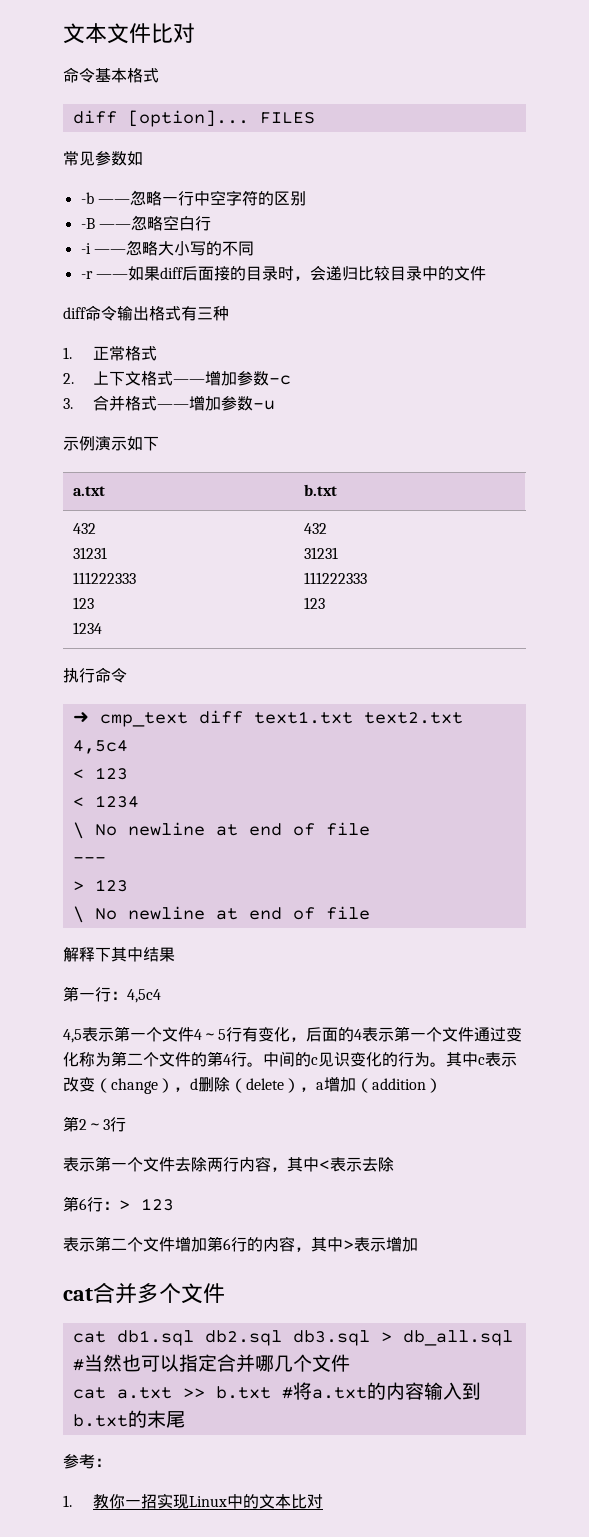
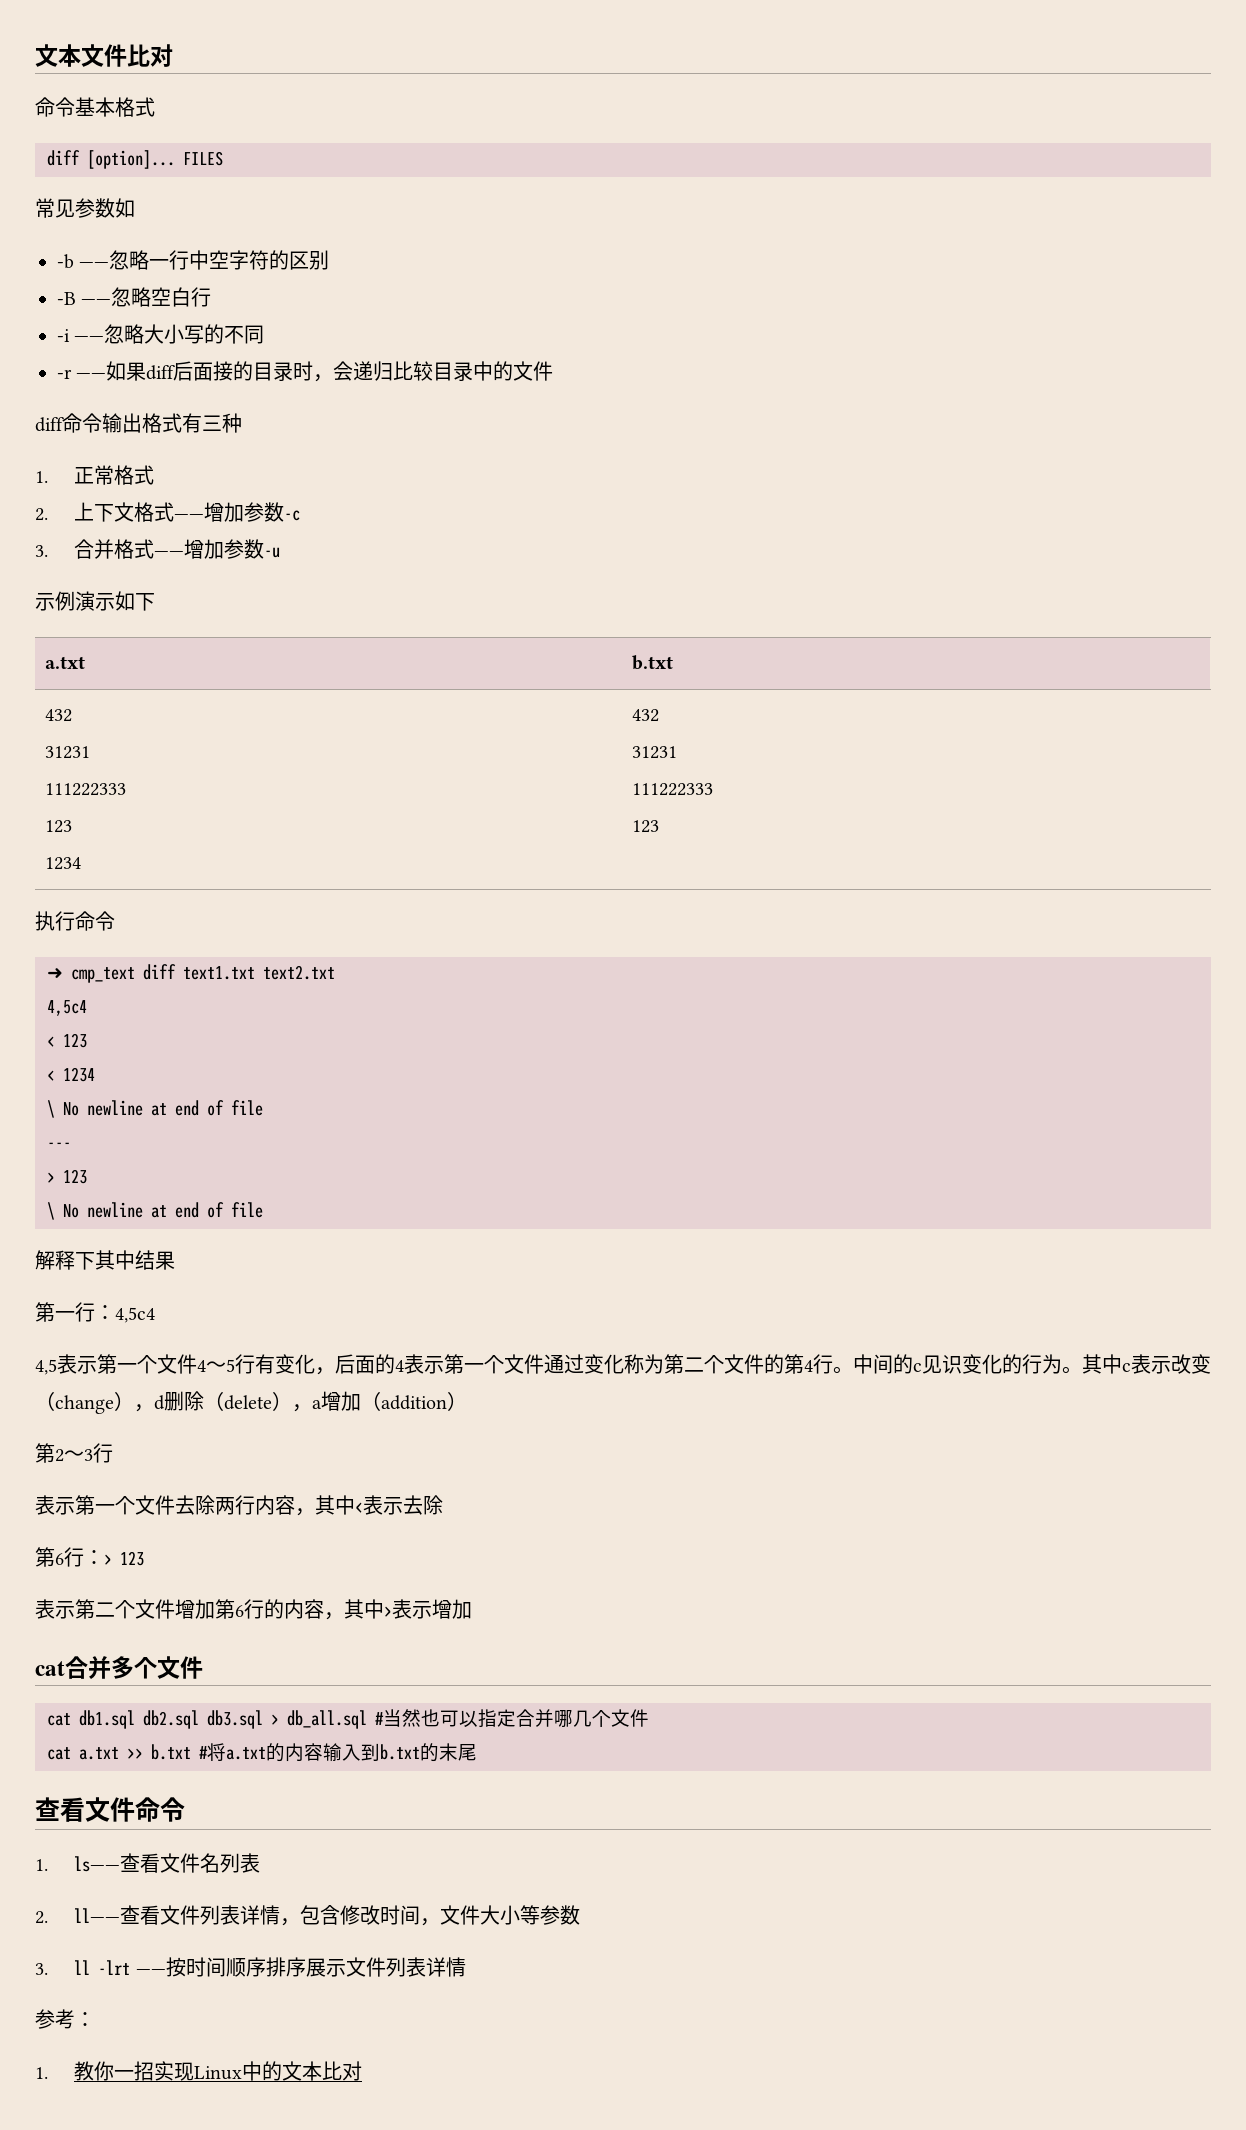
+ 查看文件命令
+ 1. ls——查看文件名列表
+ 2. ll——查看文件列表详情，包含修改时间，文件大小等参数
+ 3. ll -lrt ——按时间顺序排序展示文件列表详情

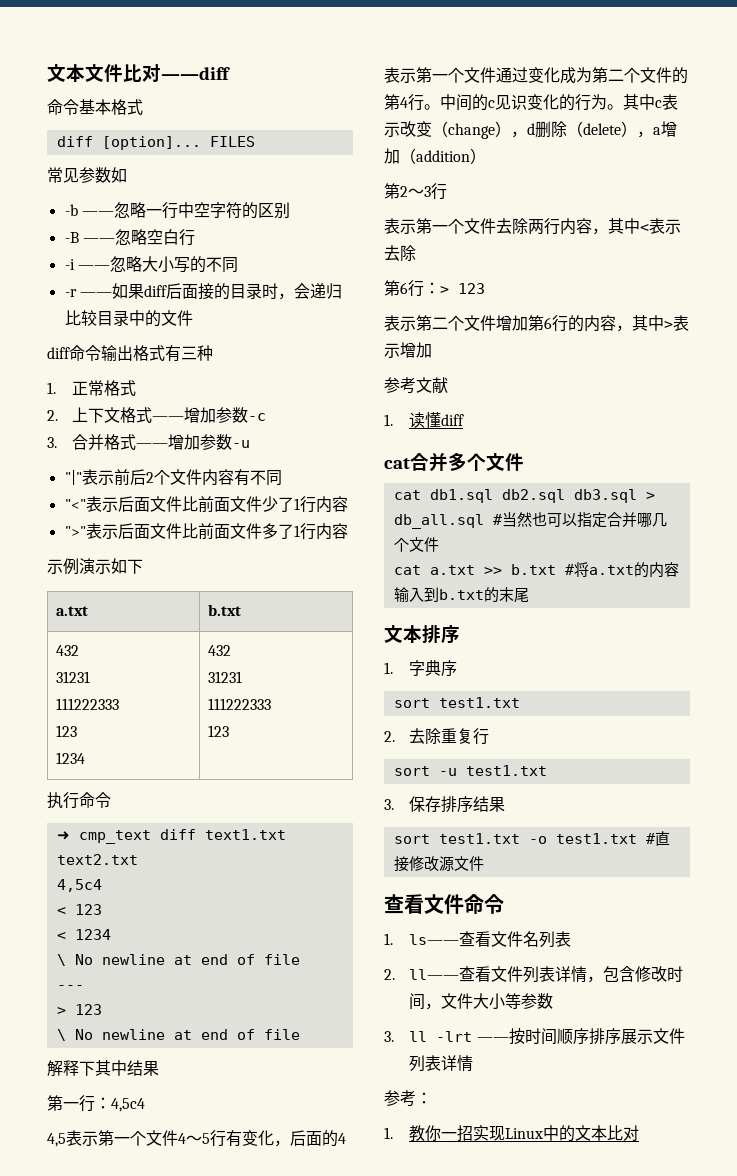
- 文本文件比对
+ 文本文件比对——diff
+ "|"表示前后2个文件内容有不同
+ "<"表示后面文件比前面文件少了1行内容
+ ">"表示后面文件比前面文件多了1行内容
- 4,5表示第一个文件4～5行有变化，后面的4表示第一个文件通过变化称为第二个文件的第4行。
+ 4,5表示第一个文件4～5行有变化，后面的4表示第一个文件通过变化成为第二个文件的第4行。
+ 参考文献
+ 1.读懂diff
+ 文本排序
+ 1.字典序
+ sort test1.txt
+ 2.去除重复行
+ sort -u test1.txt
+ 3.保存排序结果
+ sort test1.txt -o test1.txt #直接修改源文件

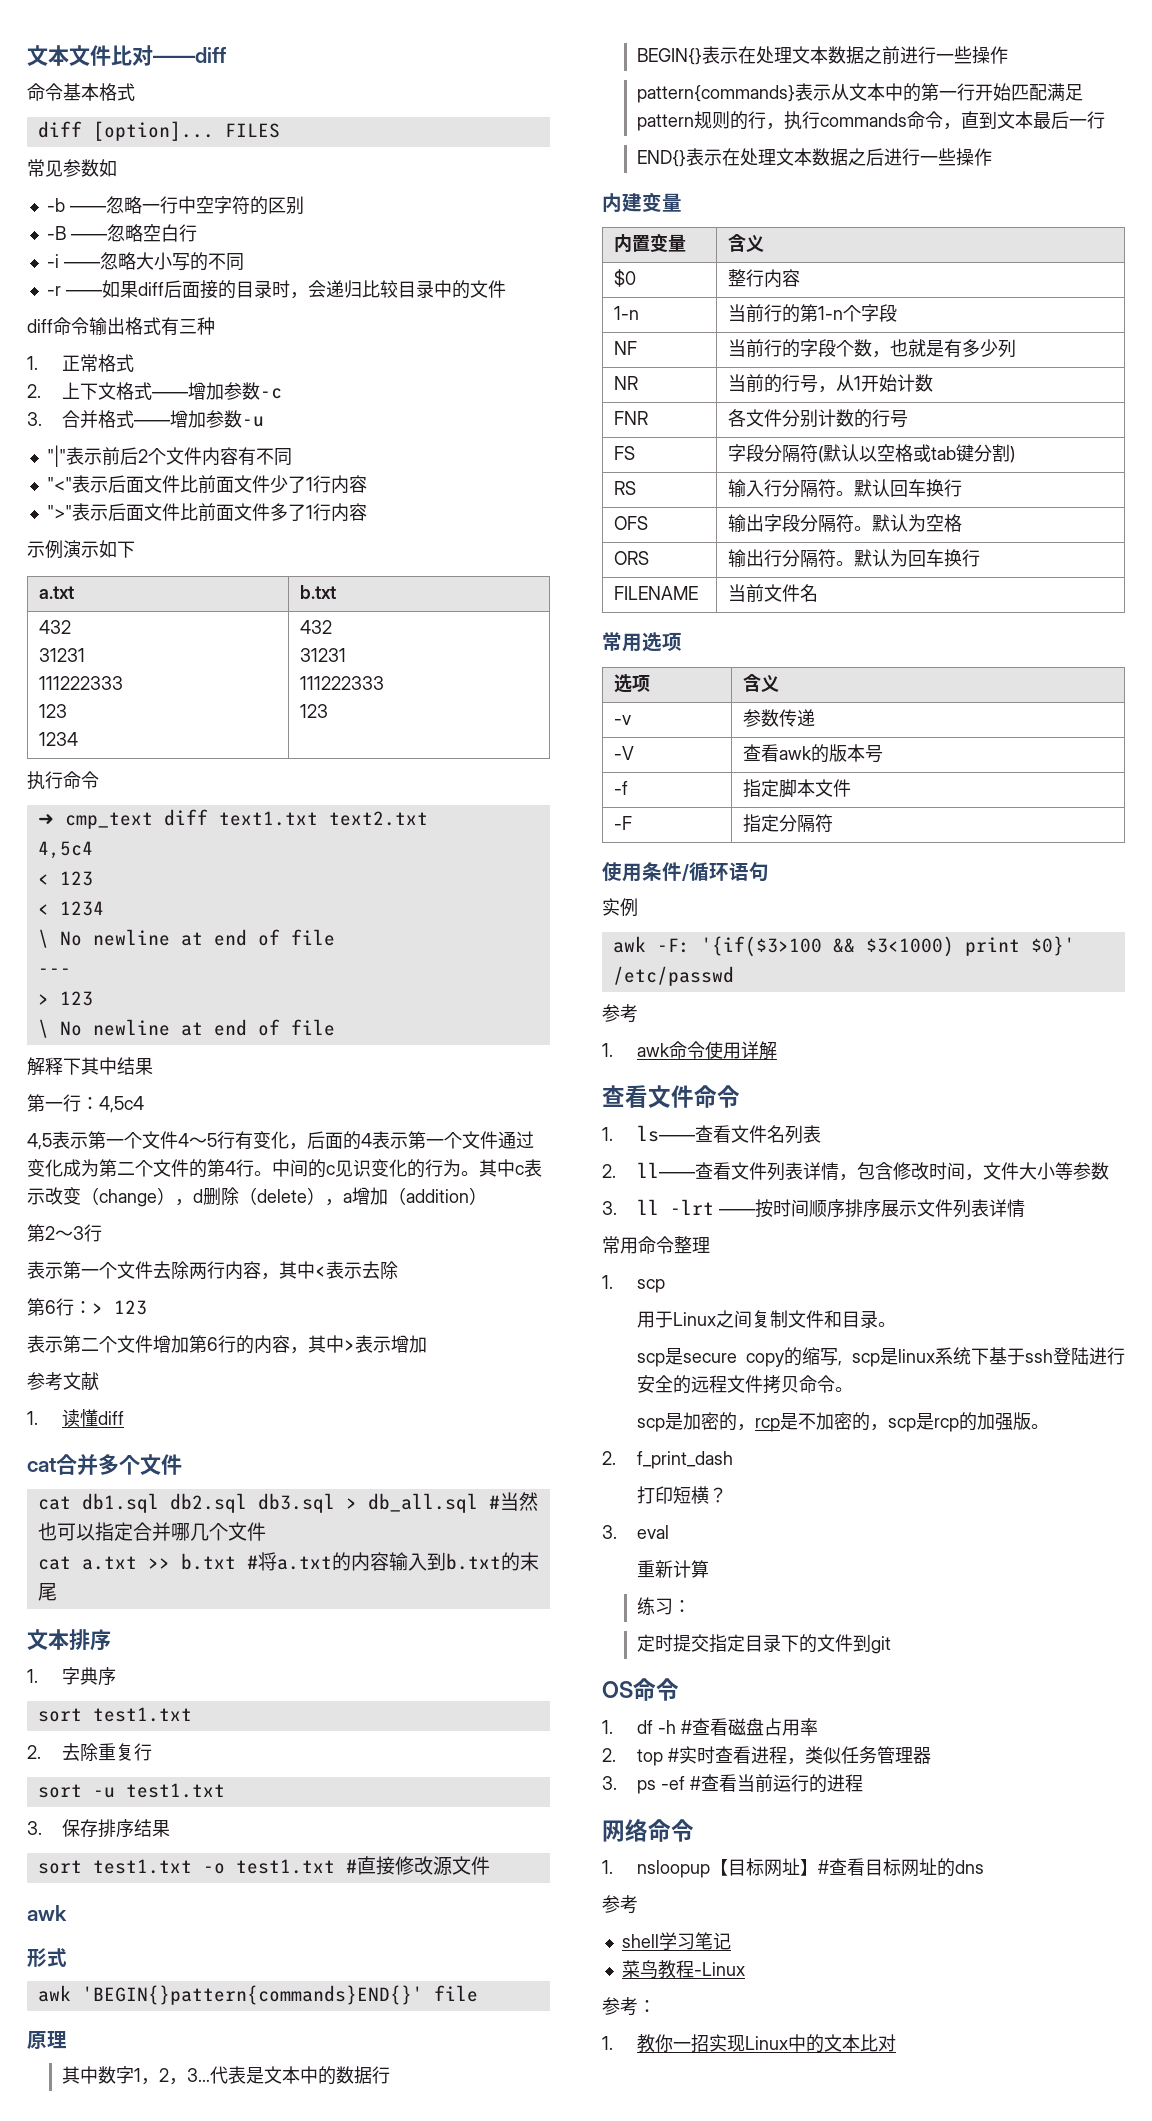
  sort test1.txt -o test1.txt #直接修改源文件
+ awk
+ 形式
+ awk 'BEGIN{}pattern{commands}END{}' file
+ 原理
+ 其中数字1，2，3…代表是文本中的数据行
+ BEGIN{}表示在处理文本数据之前进行一些操作
+ pattern{commands}表示从文本中的第一行开始匹配满足pattern规则的行，执行commands命令，直到文本最后一行
+ END{}表示在处理文本数据之后进行一些操作
+ 内建变量
+ 内置变量 | 含义
+ $0 | 整行内容
+ 1-n | 当前行的第1-n个字段
+ NF | 当前行的字段个数，也就是有多少列
+ NR | 当前的行号，从1开始计数
+ FNR | 各文件分别计数的行号
+ FS | 字段分隔符(默认以空格或tab键分割)
+ RS | 输入行分隔符。默认回车换行
+ OFS | 输出字段分隔符。默认为空格
+ ORS | 输出行分隔符。默认为回车换行
+ FILENAME | 当前文件名
+ 常用选项
+ 选项 | 含义
+ -v | 参数传递
+ -V | 查看awk的版本号
+ -f | 指定脚本文件
+ -F | 指定分隔符
+ 使用条件/循环语句
+ 实例
+ awk -F: '{if($3>100 && $3<1000) print $0}' /etc/passwd
+ 参考
+ 1. awk命令使用详解
+ 常用命令整理
+ 1. scp
+ 用于Linux之间复制文件和目录。
+ scp是secure copy的缩写, scp是linux系统下基于ssh登陆进行安全的远程文件拷贝命令。
+ scp是加密的，rcp是不加密的，scp是rcp的加强版。
+ 2. f_print_dash
+ 打印短横？
+ 3. eval
+ 重新计算
+ 练习：
+ 定时提交指定目录下的文件到git
+ OS命令
+ 1. df -h #查看磁盘占用率
+ 2. top #实时查看进程，类似任务管理器
+ 3. ps -ef #查看当前运行的进程
+ 网络命令
+ 1. nsloopup【目标网址】#查看目标网址的dns
+ 参考
+ shell学习笔记
+ 菜鸟教程-Linux

